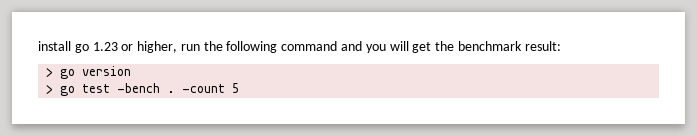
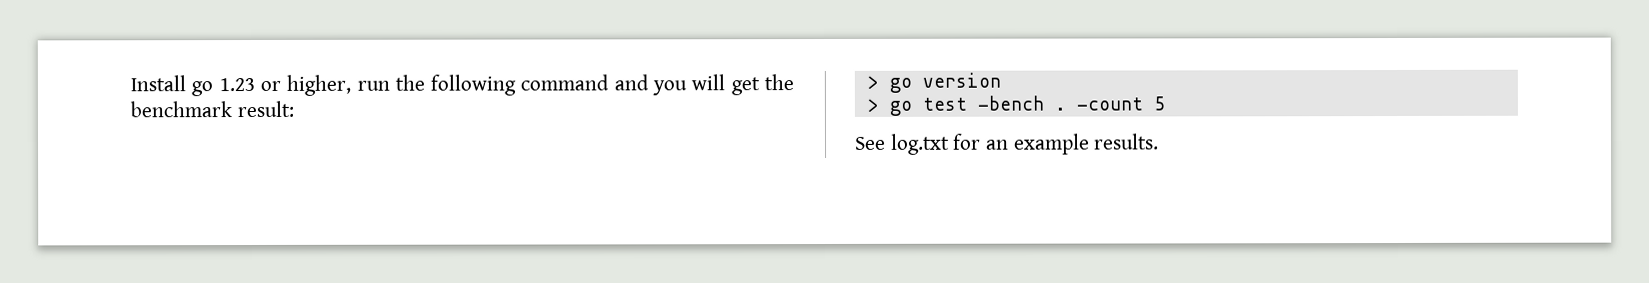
- install go 1.23 or higher, run the following command and you will get the benchmark result:
+ Install go 1.23 or higher, run the following command and you will get the benchmark result:
+ See log.txt for an example results.

